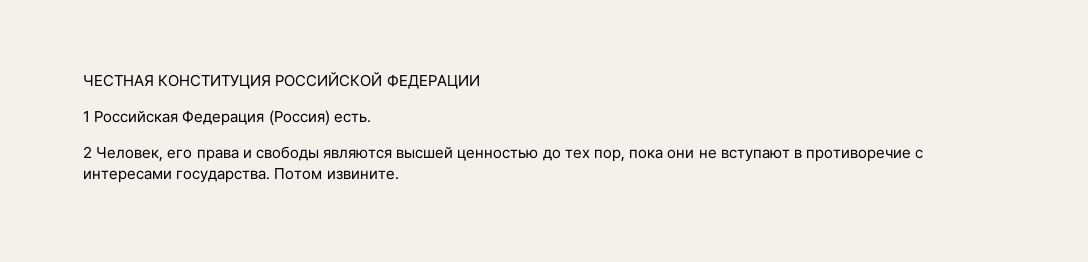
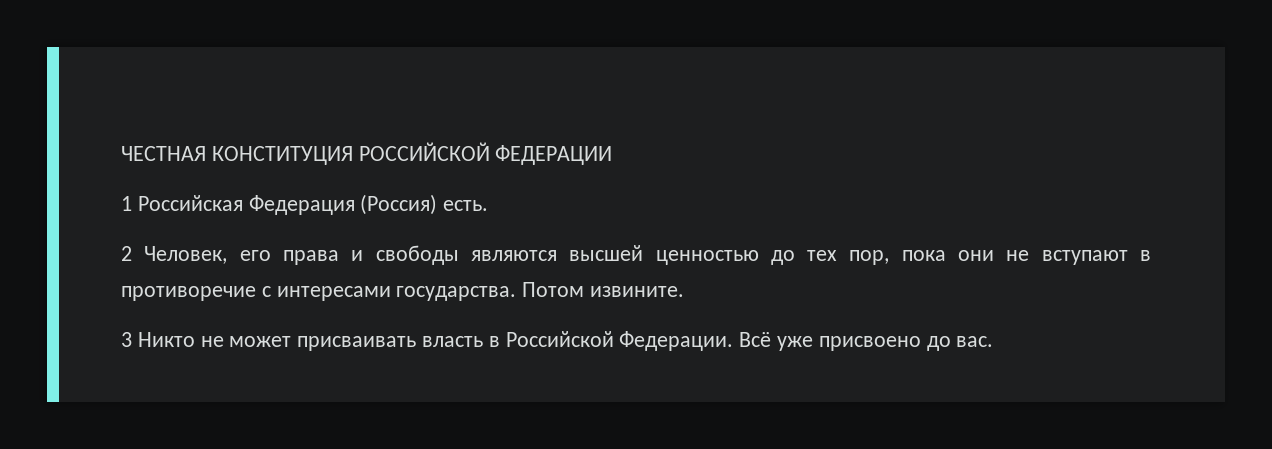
+ 3 Никто не может присваивать власть в Российской Федерации. Всё уже присвоено до вас.

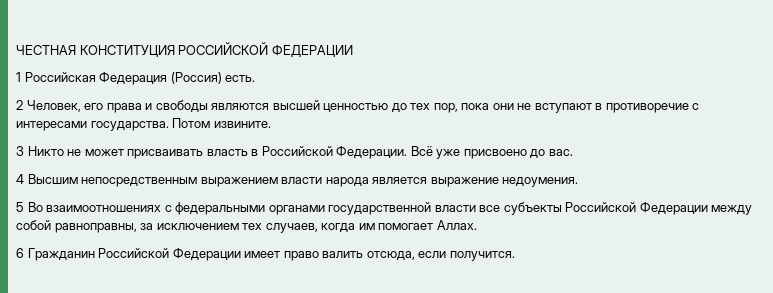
+ 4 Высшим непосредственным выражением власти народа является выражение недоумения.
+ 5 Во взаимоотношениях с федеральными органами государственной власти все субъекты Российской Федерации между собой равноправны, за исключением тех случаев, когда им помогает Аллах.
+ 6 Гражданин Российской Федерации имеет право валить отсюда, если получится.

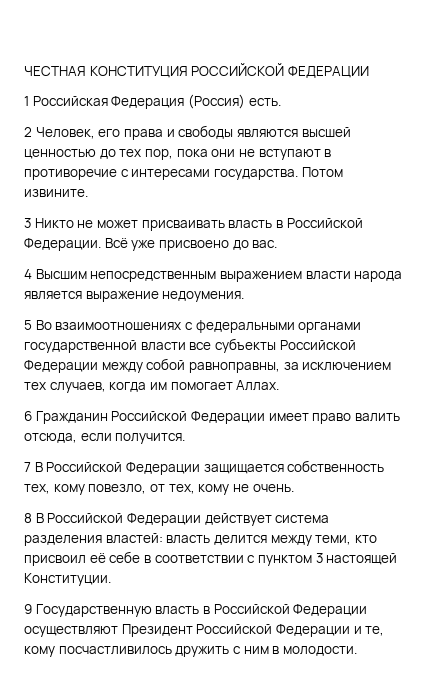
+ 7 В Российской Федерации защищается собственность тех, кому повезло, от тех, кому не очень.
+ 8 В Российской Федерации действует система разделения властей: власть делится между теми, кто присвоил её себе в соответствии с пунктом 3 настоящей Конституции.
+ 9 Государственную власть в Российской Федерации осуществляют Президент Российской Федерации и те, кому посчастливилось дружить с ним в молодости.

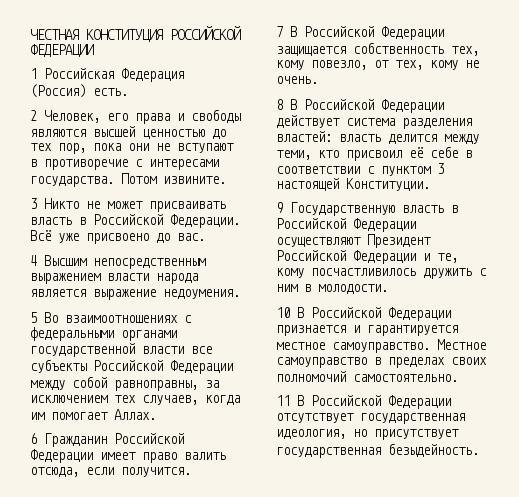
+ 10 В Российской Федерации признается и гарантируется местное самоуправство. Местное самоуправство в пределах своих полномочий самостоятельно.
+ 11 В Российской Федерации отсутствует государственная идеология, но присутствует государственная безыдейность.

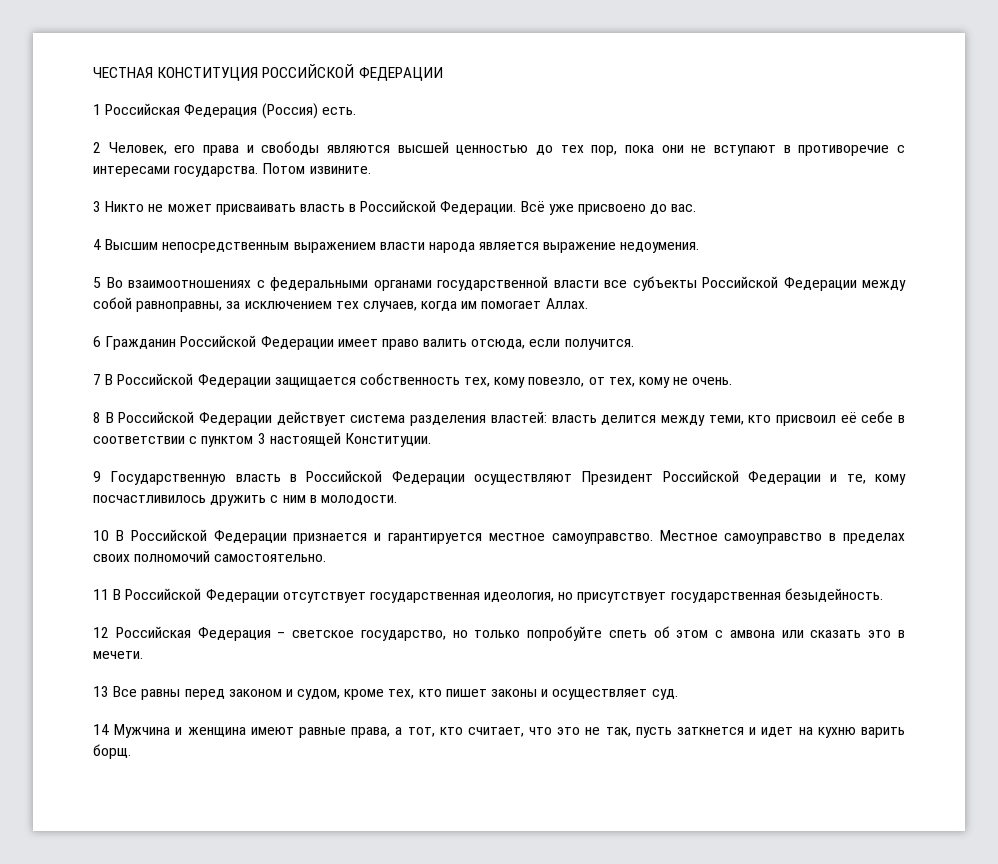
+ 12 Российская Федерация – светское государство, но только попробуйте спеть об этом с амвона или сказать это в мечети.
+ 13 Все равны перед законом и судом, кроме тех, кто пишет законы и осуществляет суд.
+ 14 Мужчина и женщина имеют равные права, а тот, кто считает, что это не так, пусть заткнется и идет на кухню варить борщ.

